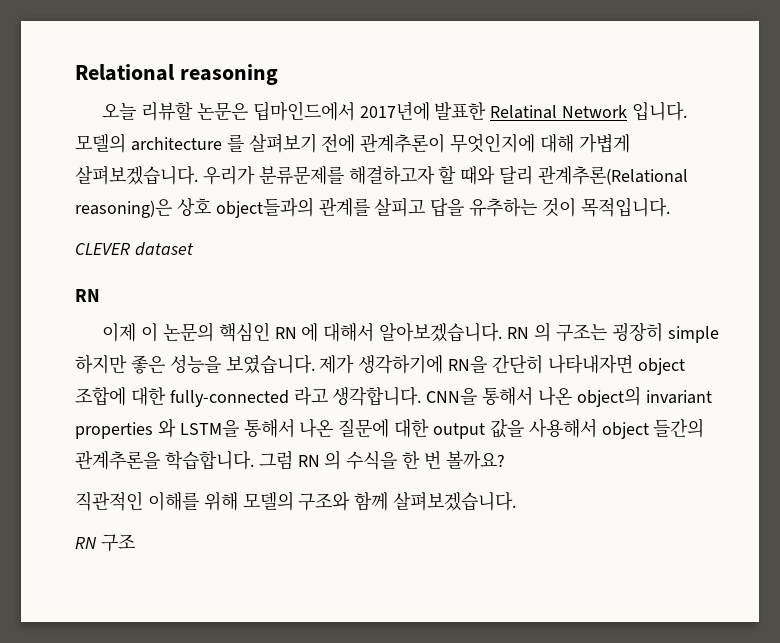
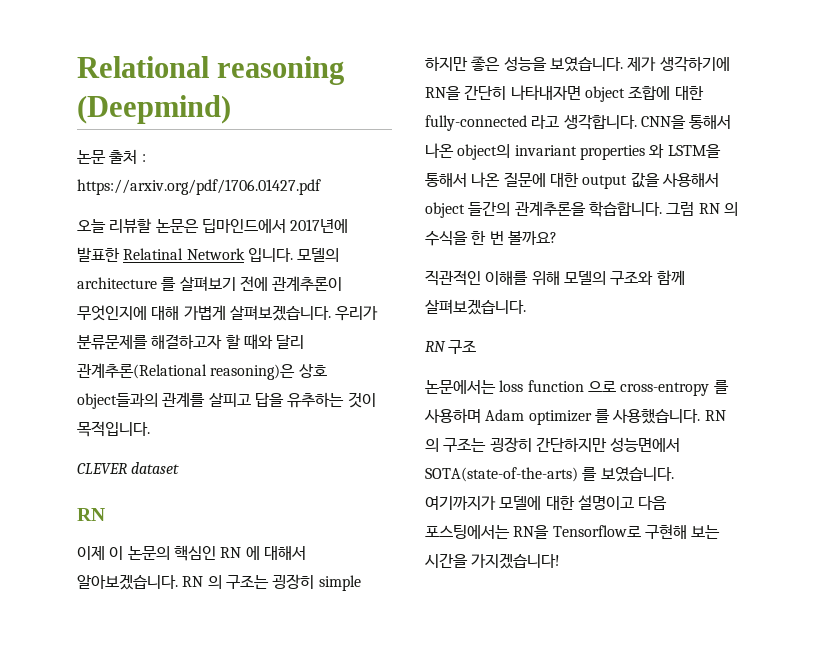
- Relational reasoning
+ Relational reasoning (Deepmind)
+ 논문 출처 : https://arxiv.org/pdf/1706.01427.pdf
+ 논문에서는 loss function 으로 cross-entropy 를 사용하며 Adam optimizer 를 사용했습니다. RN 의 구조는 굉장히 간단하지만 성능면에서 SOTA(state-of-the-arts) 를 보였습니다. 여기까지가 모델에 대한 설명이고 다음 포스팅에서는 RN을 Tensorflow로 구현해 보는 시간을 가지겠습니다!

